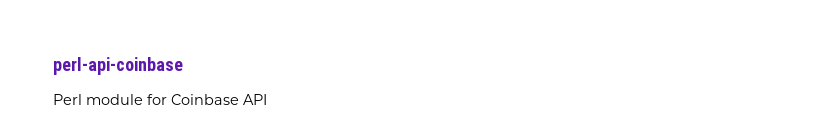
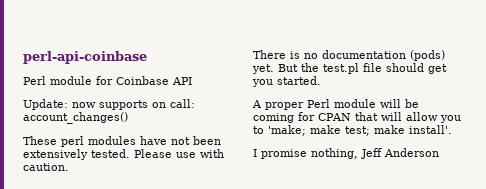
+ Update: now supports on call: account_changes()
+ These perl modules have not been extensively tested. Please use with caution.
+ There is no documentation (pods) yet. But the test.pl file should get you started.
+ A proper Perl module will be coming for CPAN that will allow you to 'make; make test; make install'.
+ I promise nothing, Jeff Anderson

